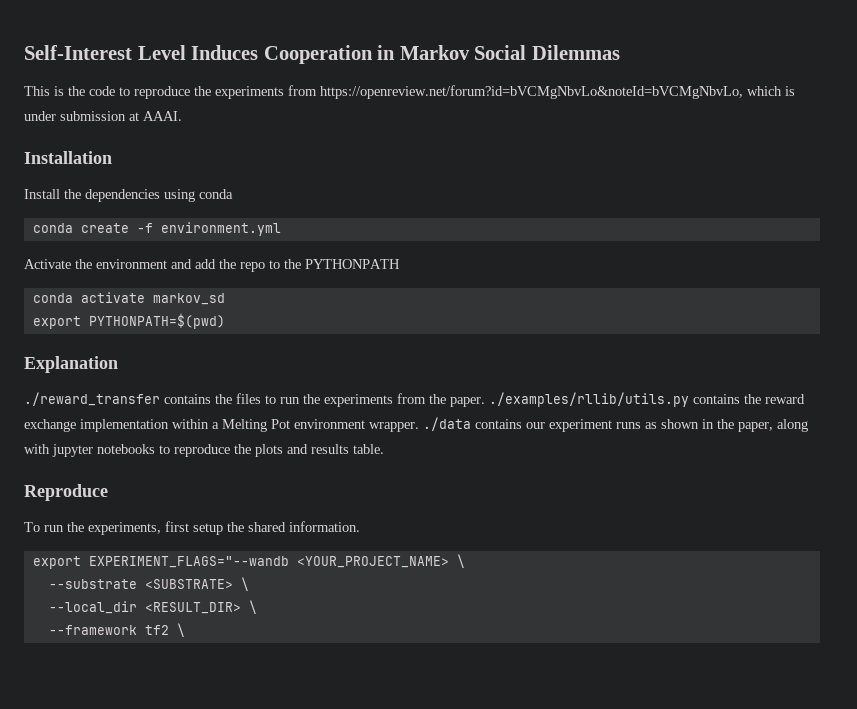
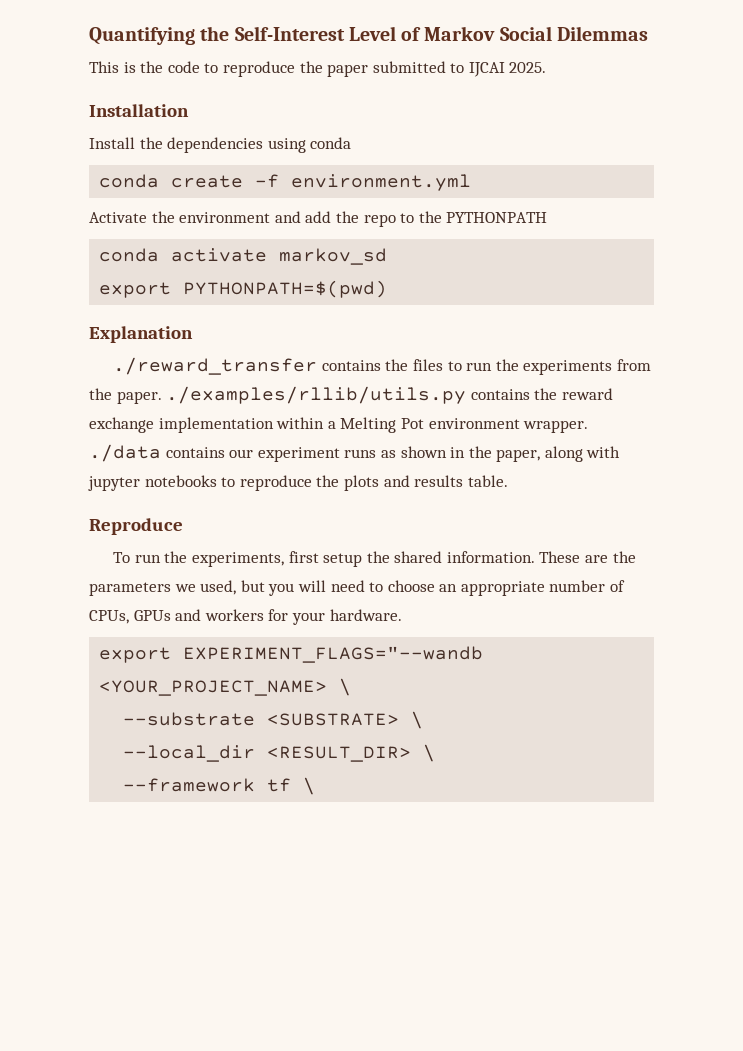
- Self-Interest Level Induces Cooperation in Markov Social Dilemmas
+ Quantifying the Self-Interest Level of Markov Social Dilemmas
- This is the code to reproduce the experiments from https://openreview.net/forum?id=bVCMgNbvLo&noteId=bVCMgNbvLo, which is under submission at AAAI.
+ This is the code to reproduce the paper submitted to IJCAI 2025.
+ These are the parameters we used, but you will need to choose an appropriate number of CPUs, GPUs and workers for your hardware.
- --framework tf2 \
+ --framework tf \

